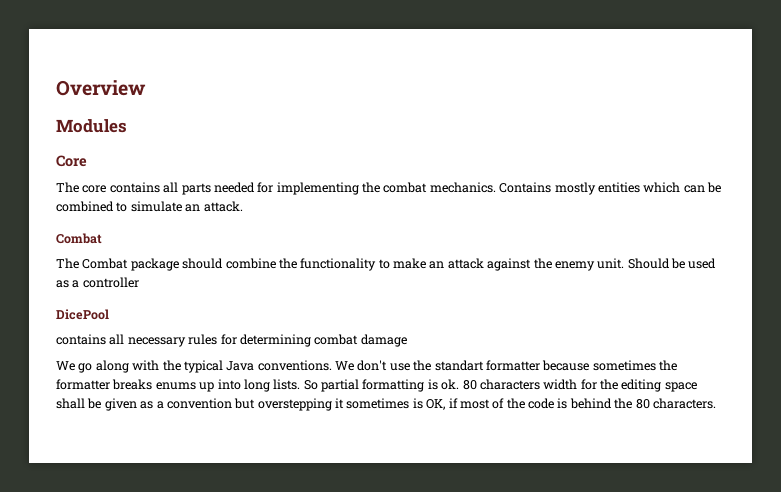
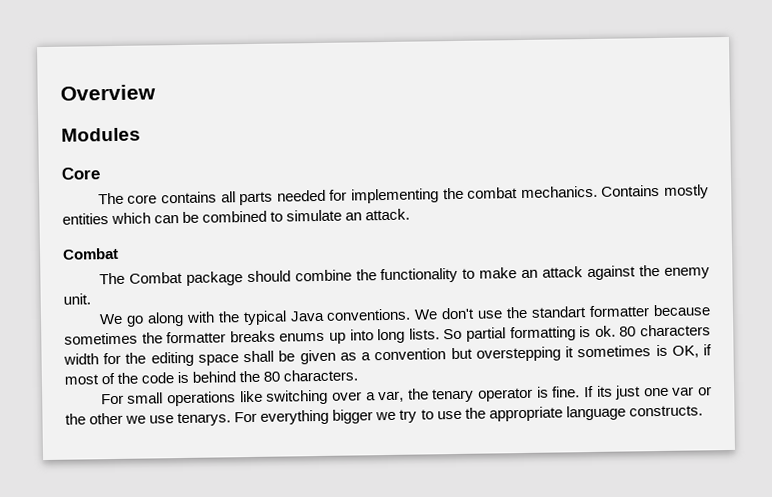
- Should be used as a controller
- DicePool
- contains all necessary rules for determining combat damage
+ For small operations like switching over a var, the tenary operator is fine. If its just one var or the other we use tenarys. For everything bigger we try to use the appropriate language constructs.

